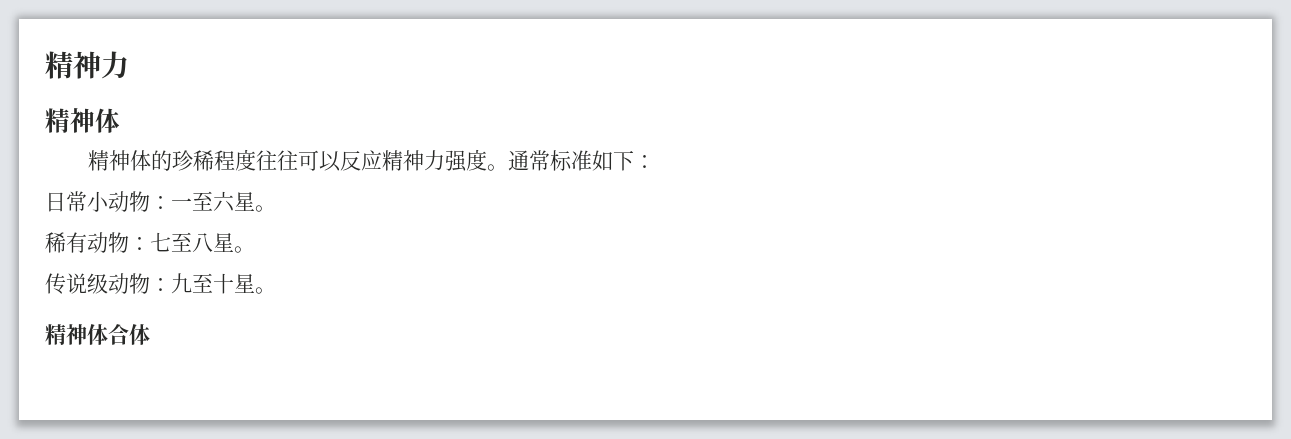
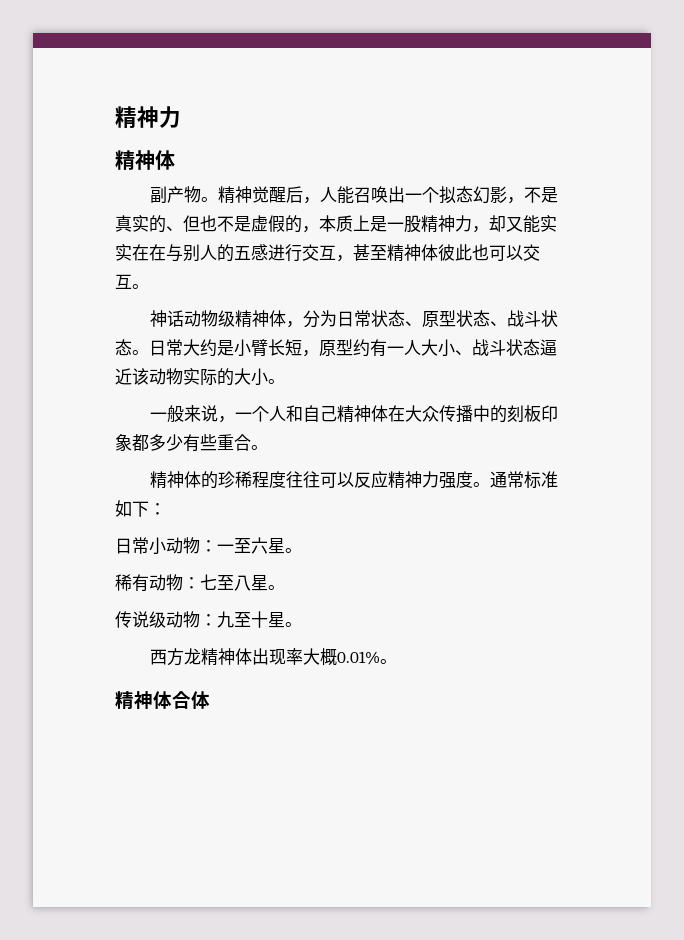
+ 副产物。精神觉醒后，人能召唤出一个拟态幻影，不是真实的、但也不是虚假的，本质上是一股精神力，却又能实实在在与别人的五感进行交互，甚至精神体彼此也可以交互。
+ 神话动物级精神体，分为日常状态、原型状态、战斗状态。日常大约是小臂长短，原型约有一人大小、战斗状态逼近该动物实际的大小。
+ 一般来说，一个人和自己精神体在大众传播中的刻板印象都多少有些重合。
+ 西方龙精神体出现率大概0.01%。

